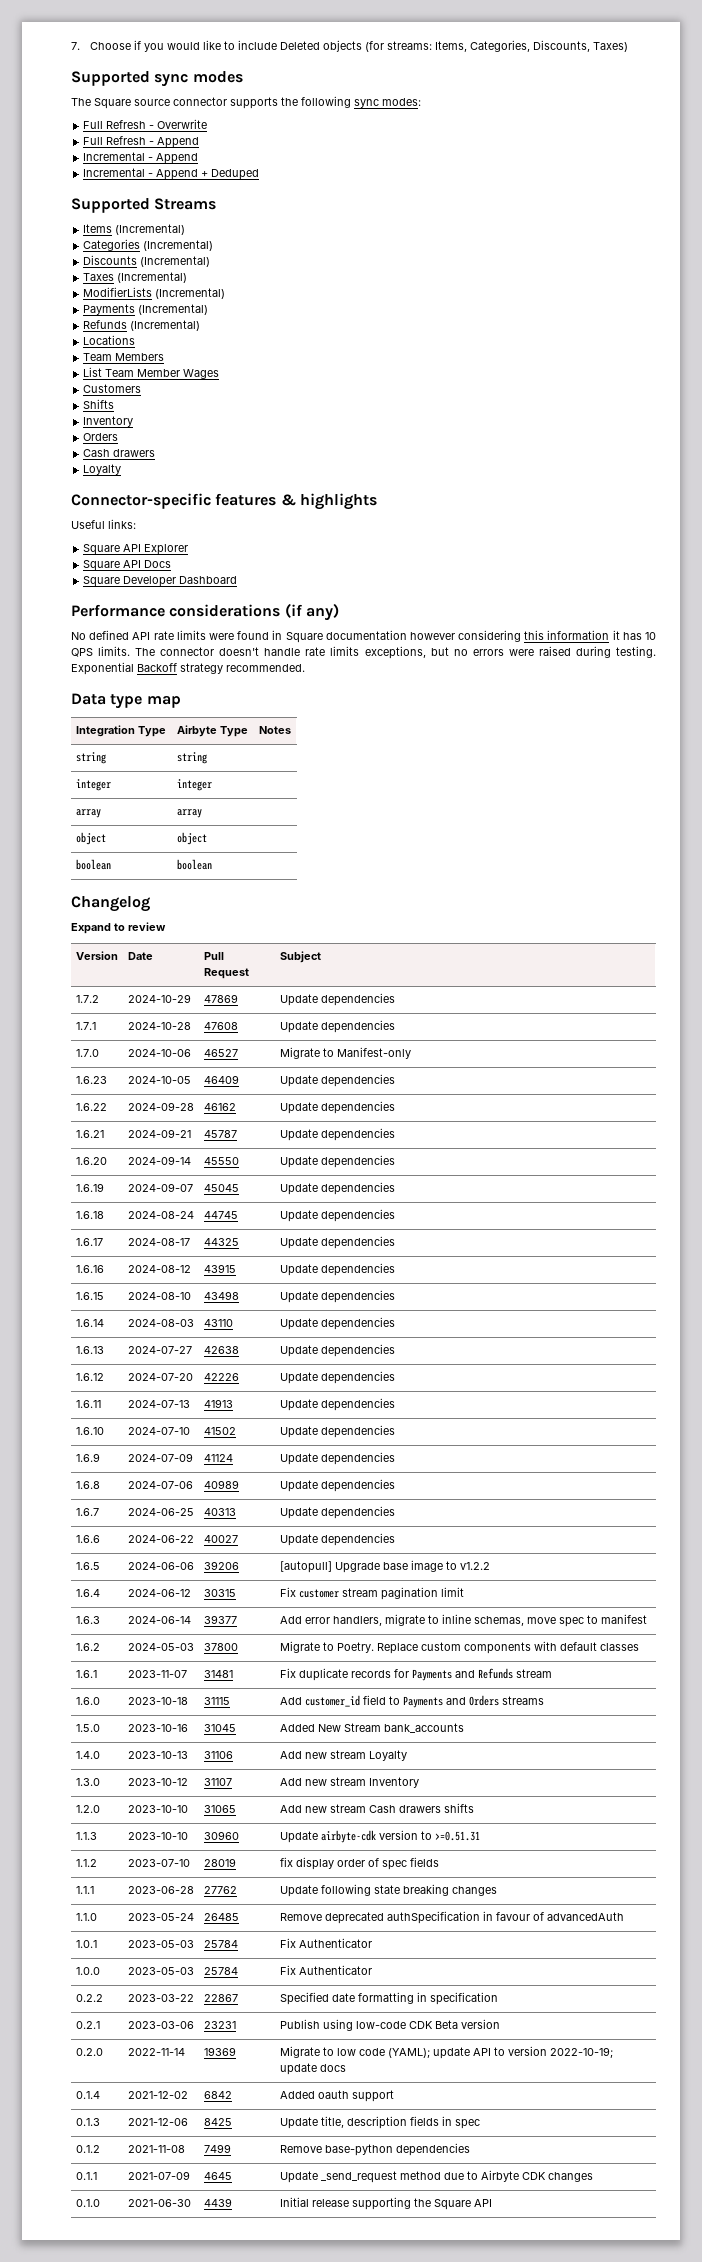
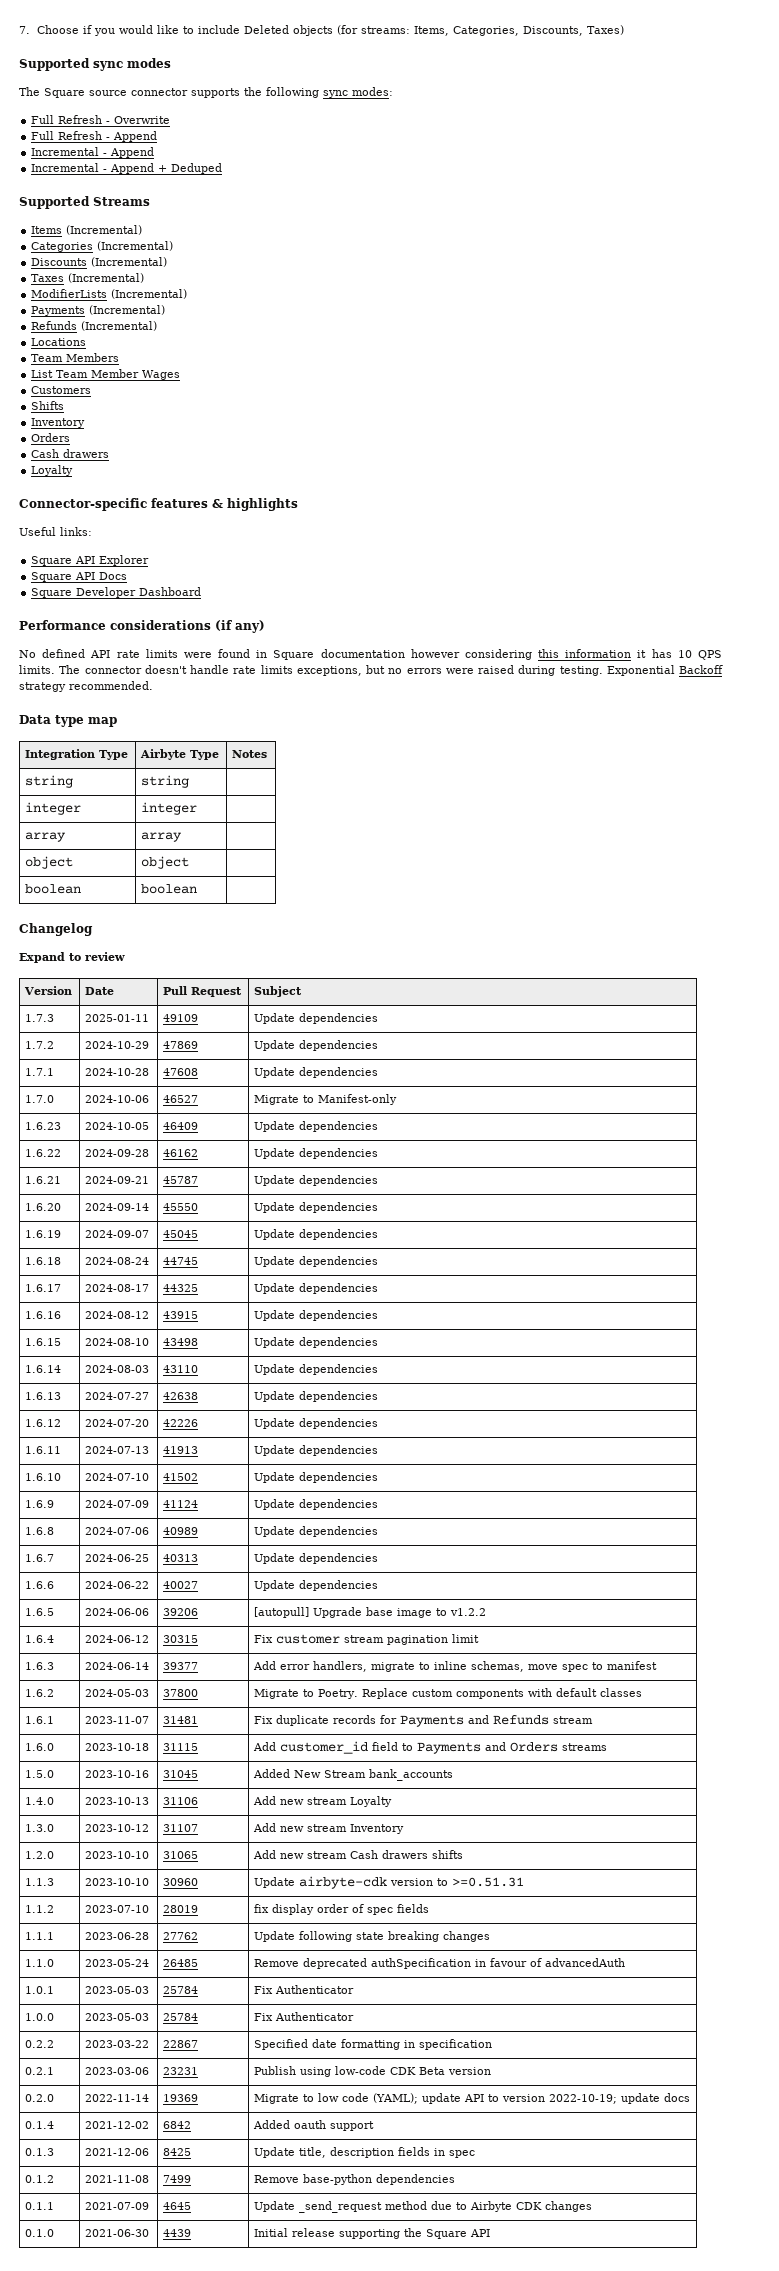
+ 1.7.3 | 2025-01-11 | 49109 | Update dependencies

